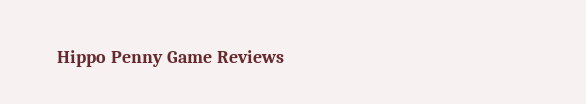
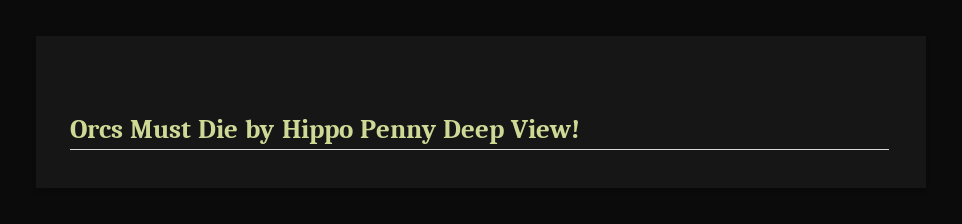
- Hippo Penny Game Reviews
+ Orcs Must Die by Hippo Penny Deep View!

